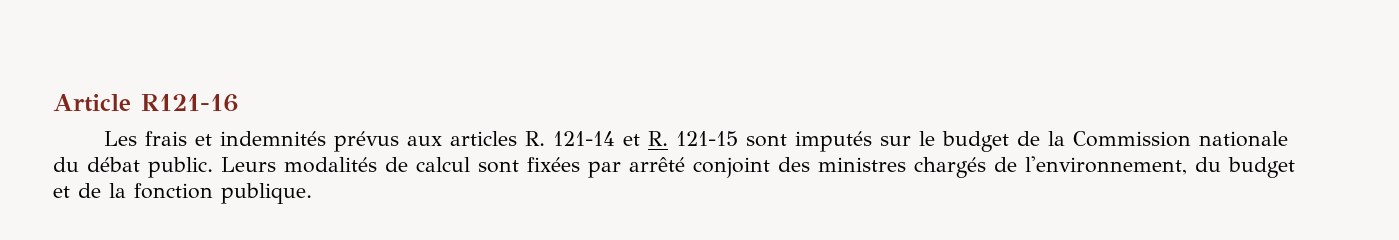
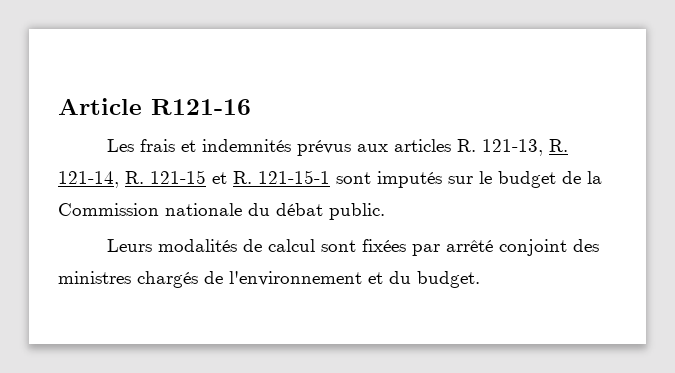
- Les frais et indemnités prévus aux articles R. 121-14 et R. 121-15 sont imputés sur le budget de la Commission nationale du débat public. Leurs modalités de calcul sont fixées par arrêté conjoint des ministres chargés de l'environnement, du budget et de la fonction publique.
+ Les frais et indemnités prévus aux articles R. 121-13, R. 121-14, R. 121-15 et R. 121-15-1 sont imputés sur le budget de la Commission nationale du débat public.
+ Leurs modalités de calcul sont fixées par arrêté conjoint des ministres chargés de l'environnement et du budget.

